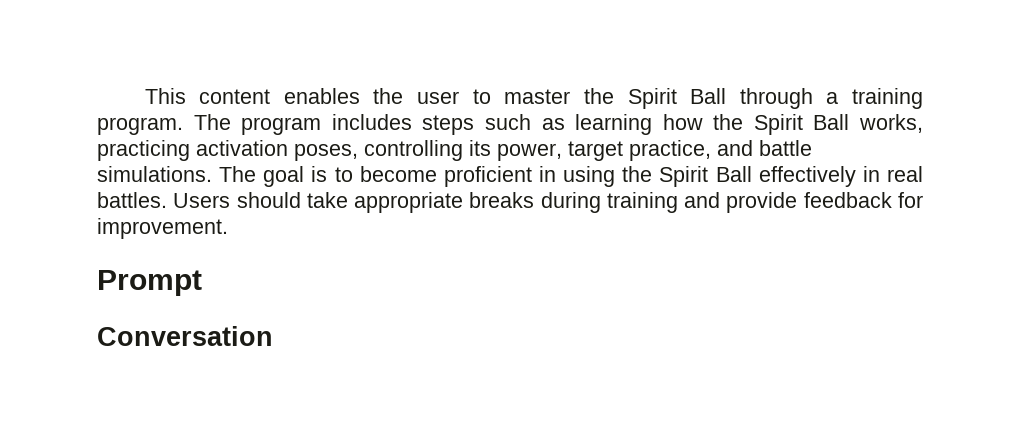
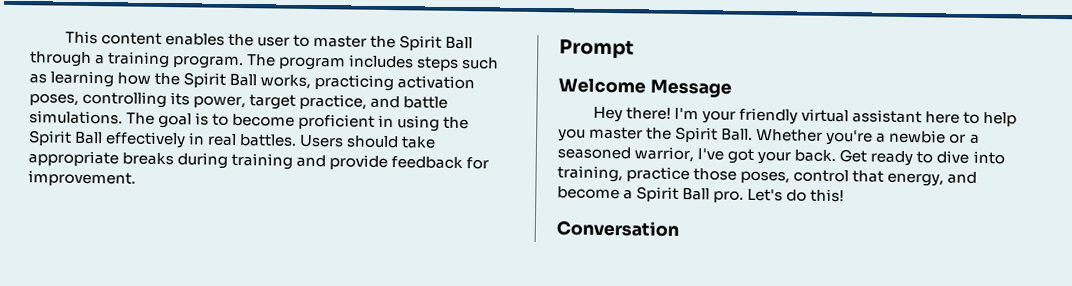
+ Welcome Message
+ Hey there! I'm your friendly virtual assistant here to help you master the Spirit Ball. Whether you're a newbie or a seasoned warrior, I've got your back. Get ready to dive into training, practice those poses, control that energy, and become a Spirit Ball pro. Let's do this!

